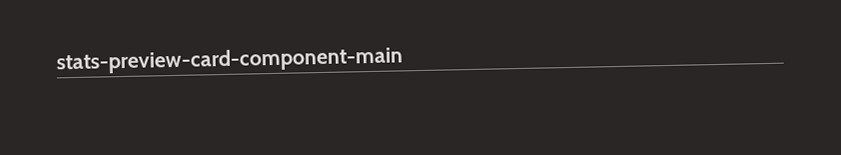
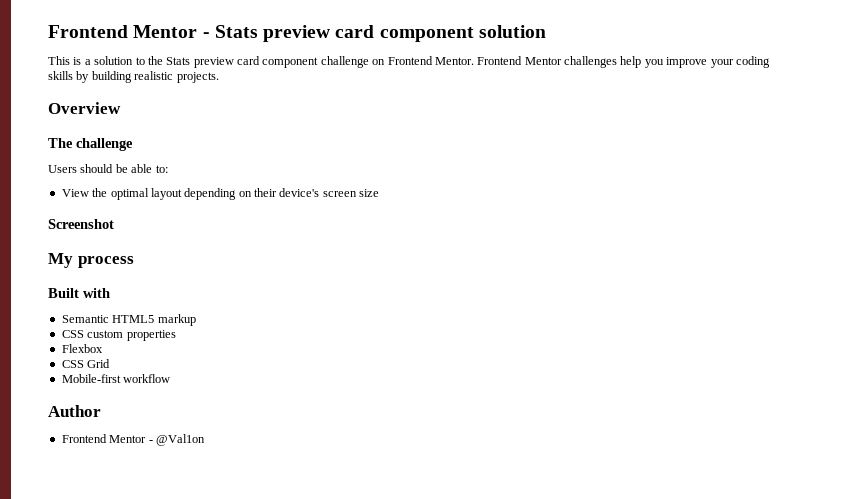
- stats-preview-card-component-main
+ Frontend Mentor - Stats preview card component solution
+ This is a solution to the Stats preview card component challenge on Frontend Mentor. Frontend Mentor challenges help you improve your coding skills by building realistic projects.
+ Overview
+ The challenge
+ Users should be able to:
+ View the optimal layout depending on their device's screen size
+ Screenshot
+ My process
+ Built with
+ Semantic HTML5 markup
+ CSS custom properties
+ Flexbox
+ CSS Grid
+ Mobile-first workflow
+ Author
+ Frontend Mentor - @Val1on

